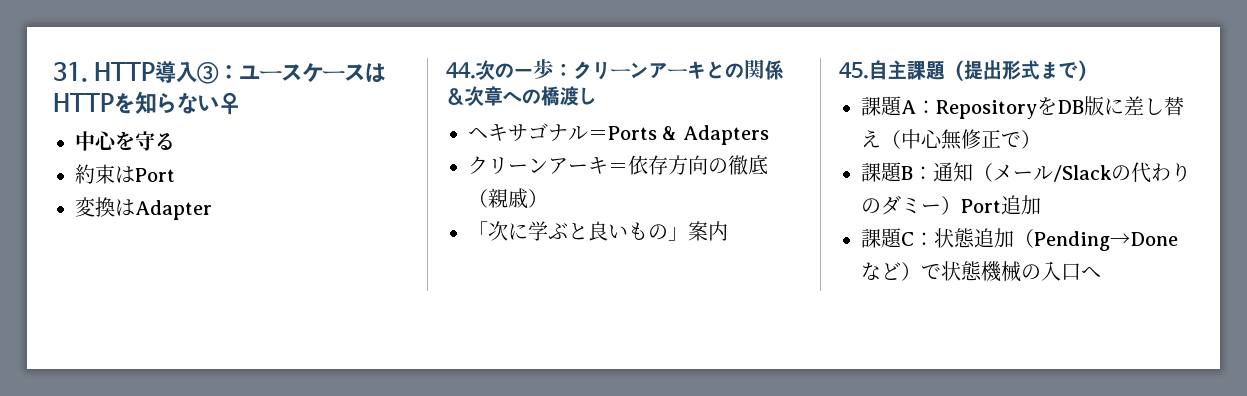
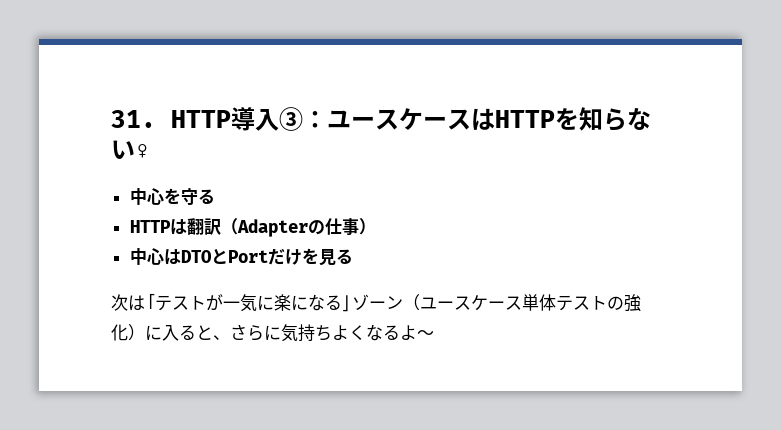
- 約束はPort
- 変換はAdapter
- 44.次の一歩：クリーンアーキとの関係＆次章への橋渡し
- ヘキサゴナル＝Ports & Adapters
- クリーンアーキ＝依存方向の徹底（親戚）
- 「次に学ぶと良いもの」案内
- 45.自主課題（提出形式まで）
- 課題A：RepositoryをDB版に差し替え（中心無修正で）
- 課題B：通知（メール/Slackの代わりのダミー）Port追加
- 課題C：状態追加（Pending→Doneなど）で状態機械の入口へ
+ HTTPは翻訳（Adapterの仕事）
+ 中心はDTOとPortだけを見る
+ 次は「テストが一気に楽になる」ゾーン（ユースケース単体テストの強化）に入ると、さらに気持ちよくなるよ〜

